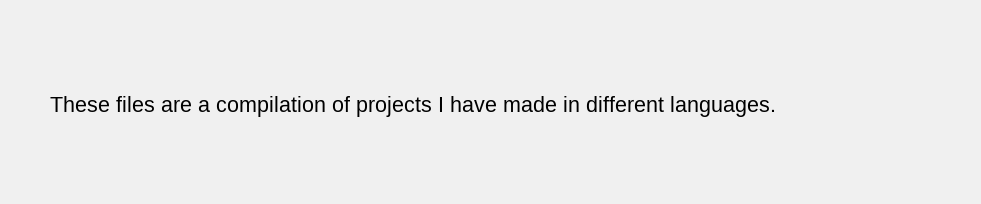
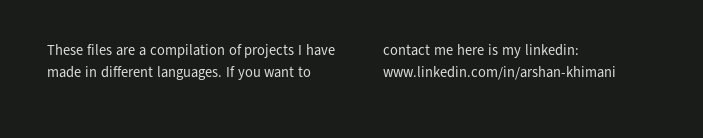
+ If you want to contact me here is my linkedin: www.linkedin.com/in/arshan-khimani

